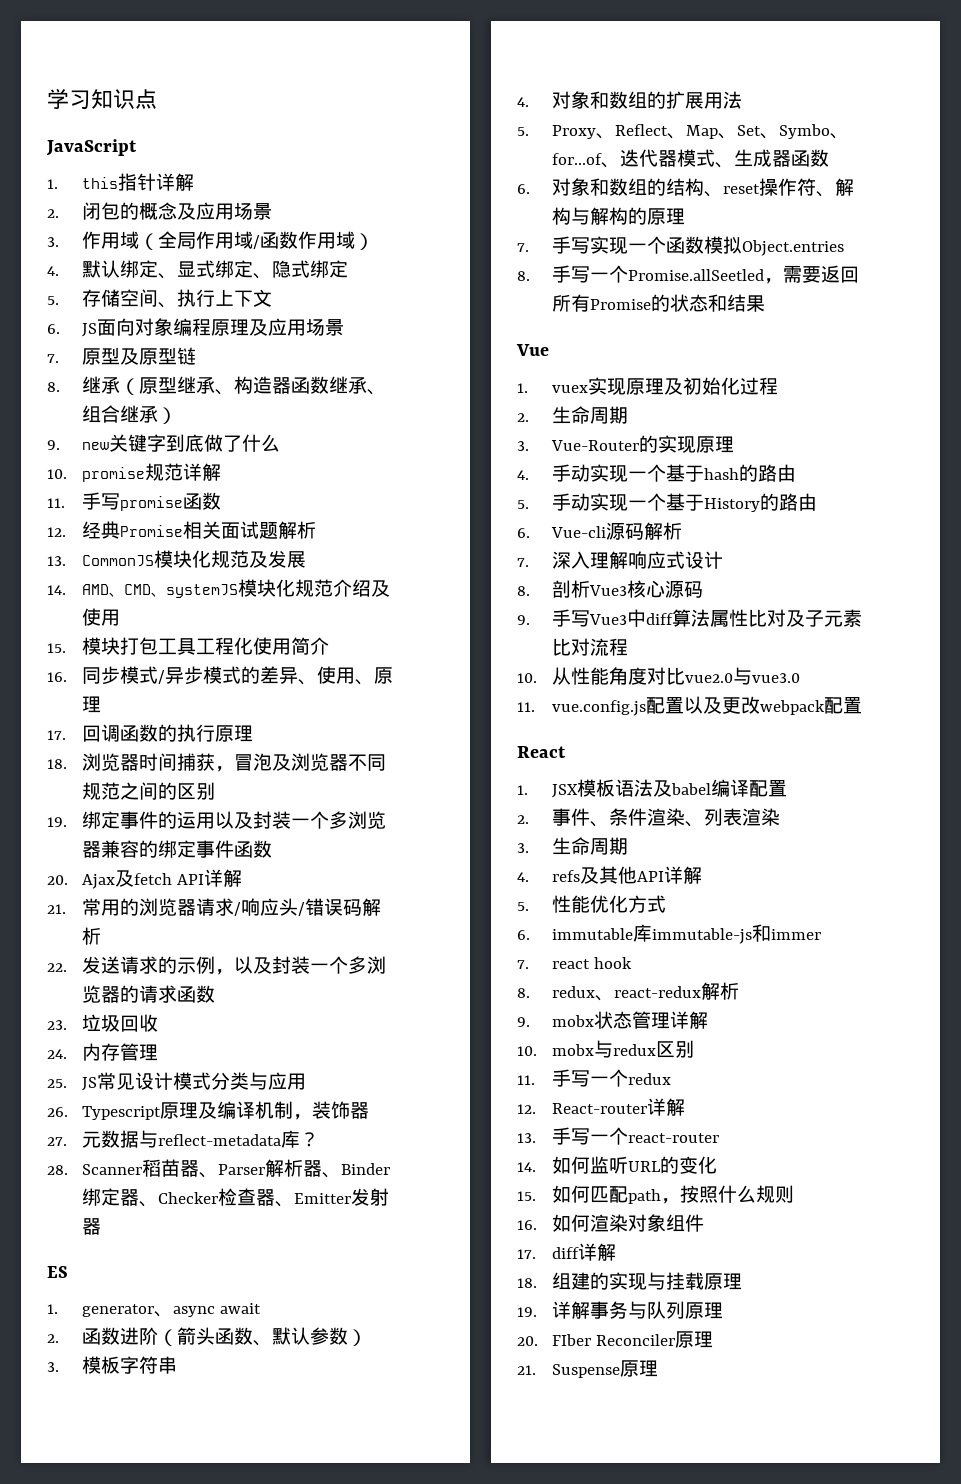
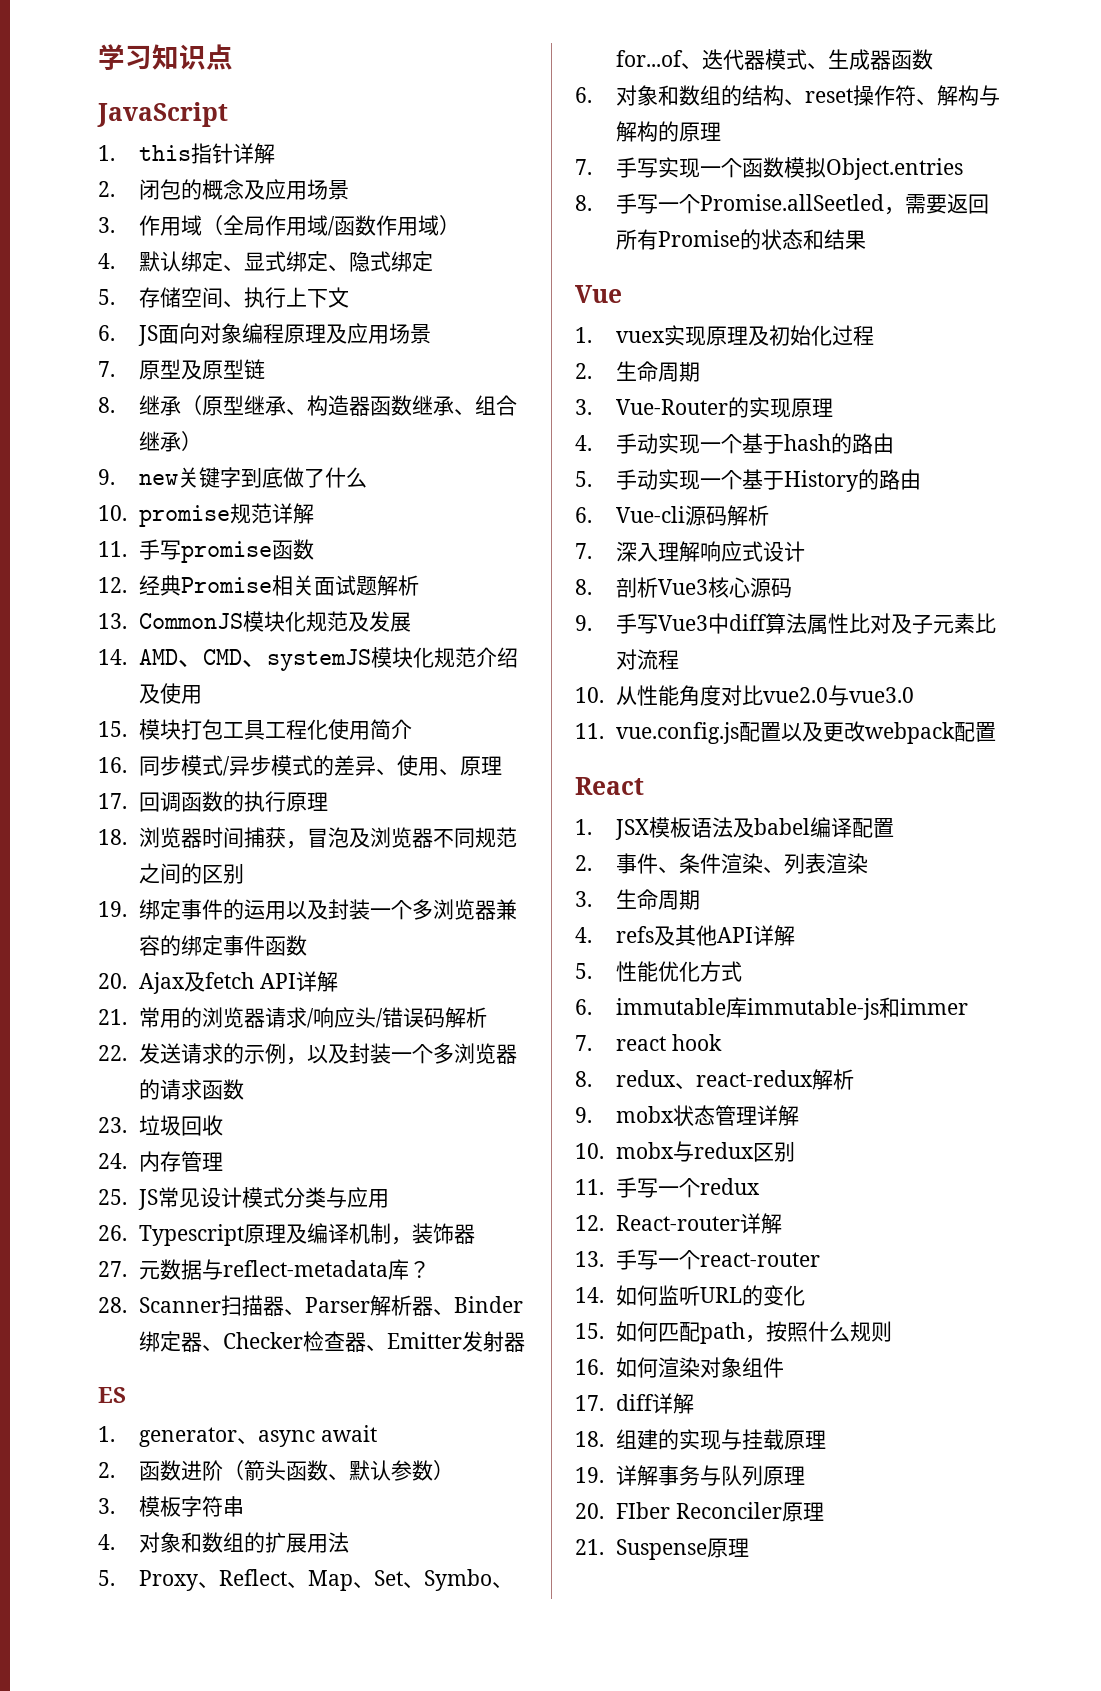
- 28. Scanner稻苗器、Parser解析器、Binder绑定器、Checker检查器、Emitter发射器
+ 28. Scanner扫描器、Parser解析器、Binder绑定器、Checker检查器、Emitter发射器

